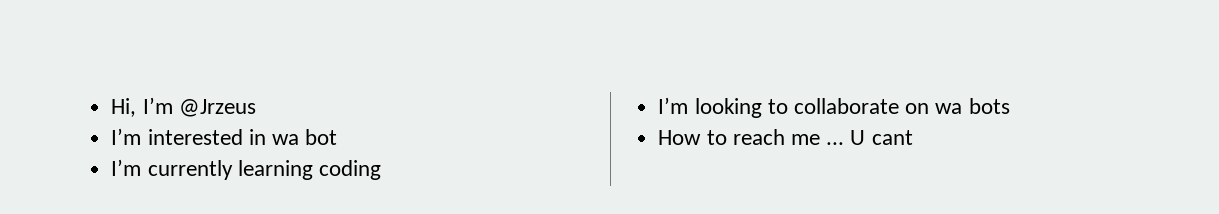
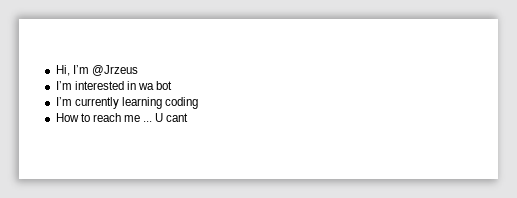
- I’m looking to collaborate on wa bots

